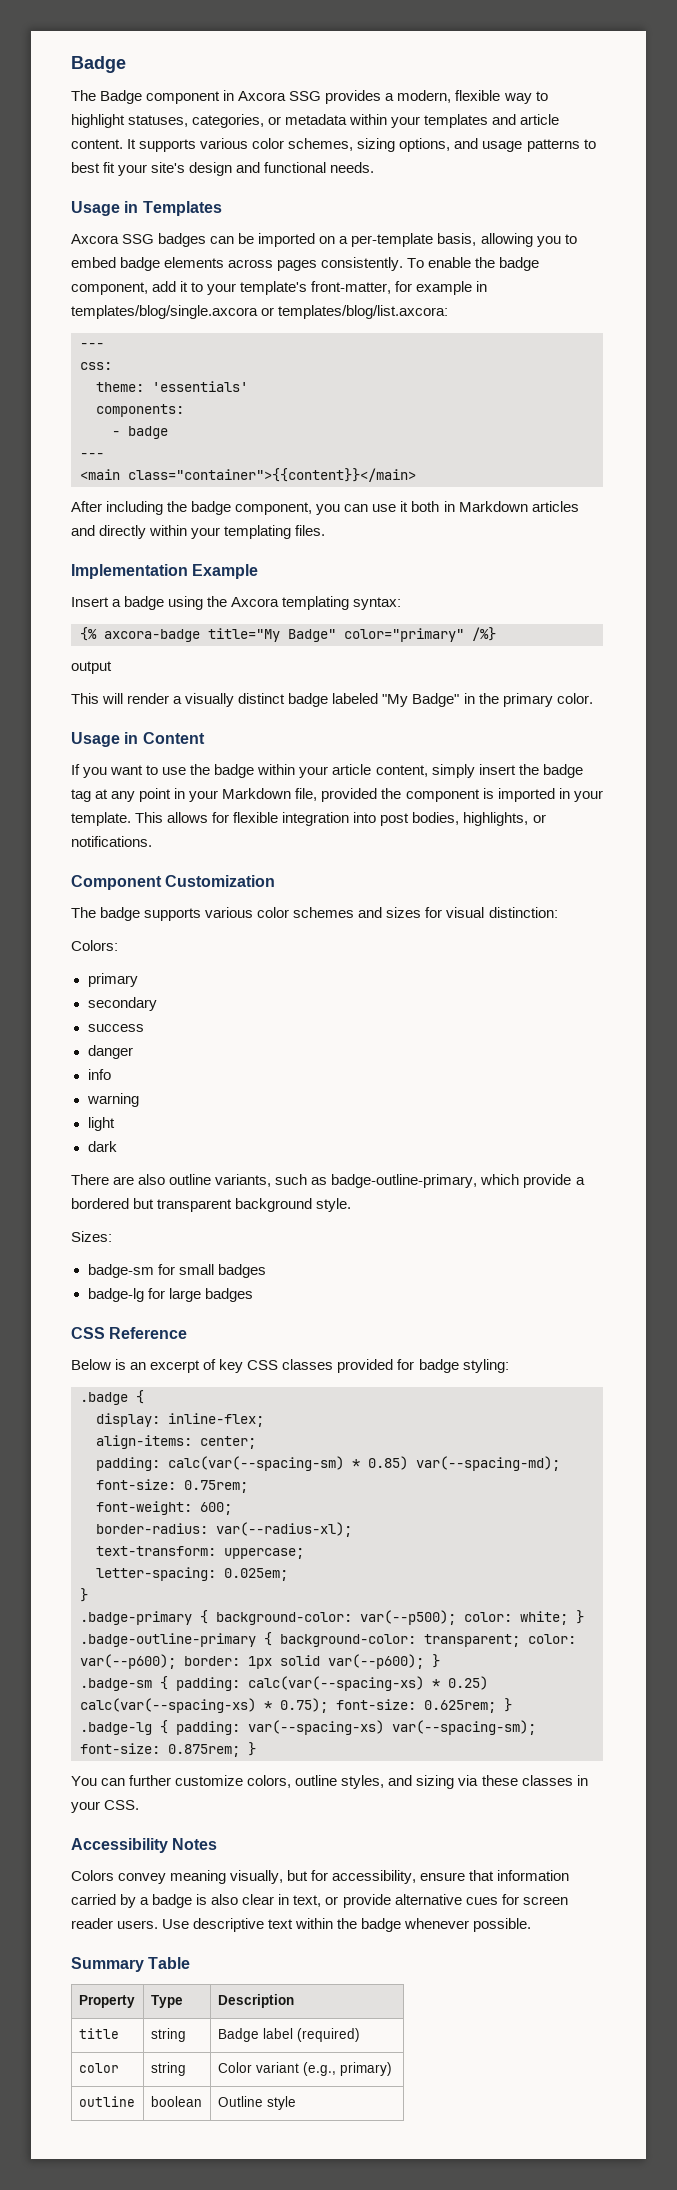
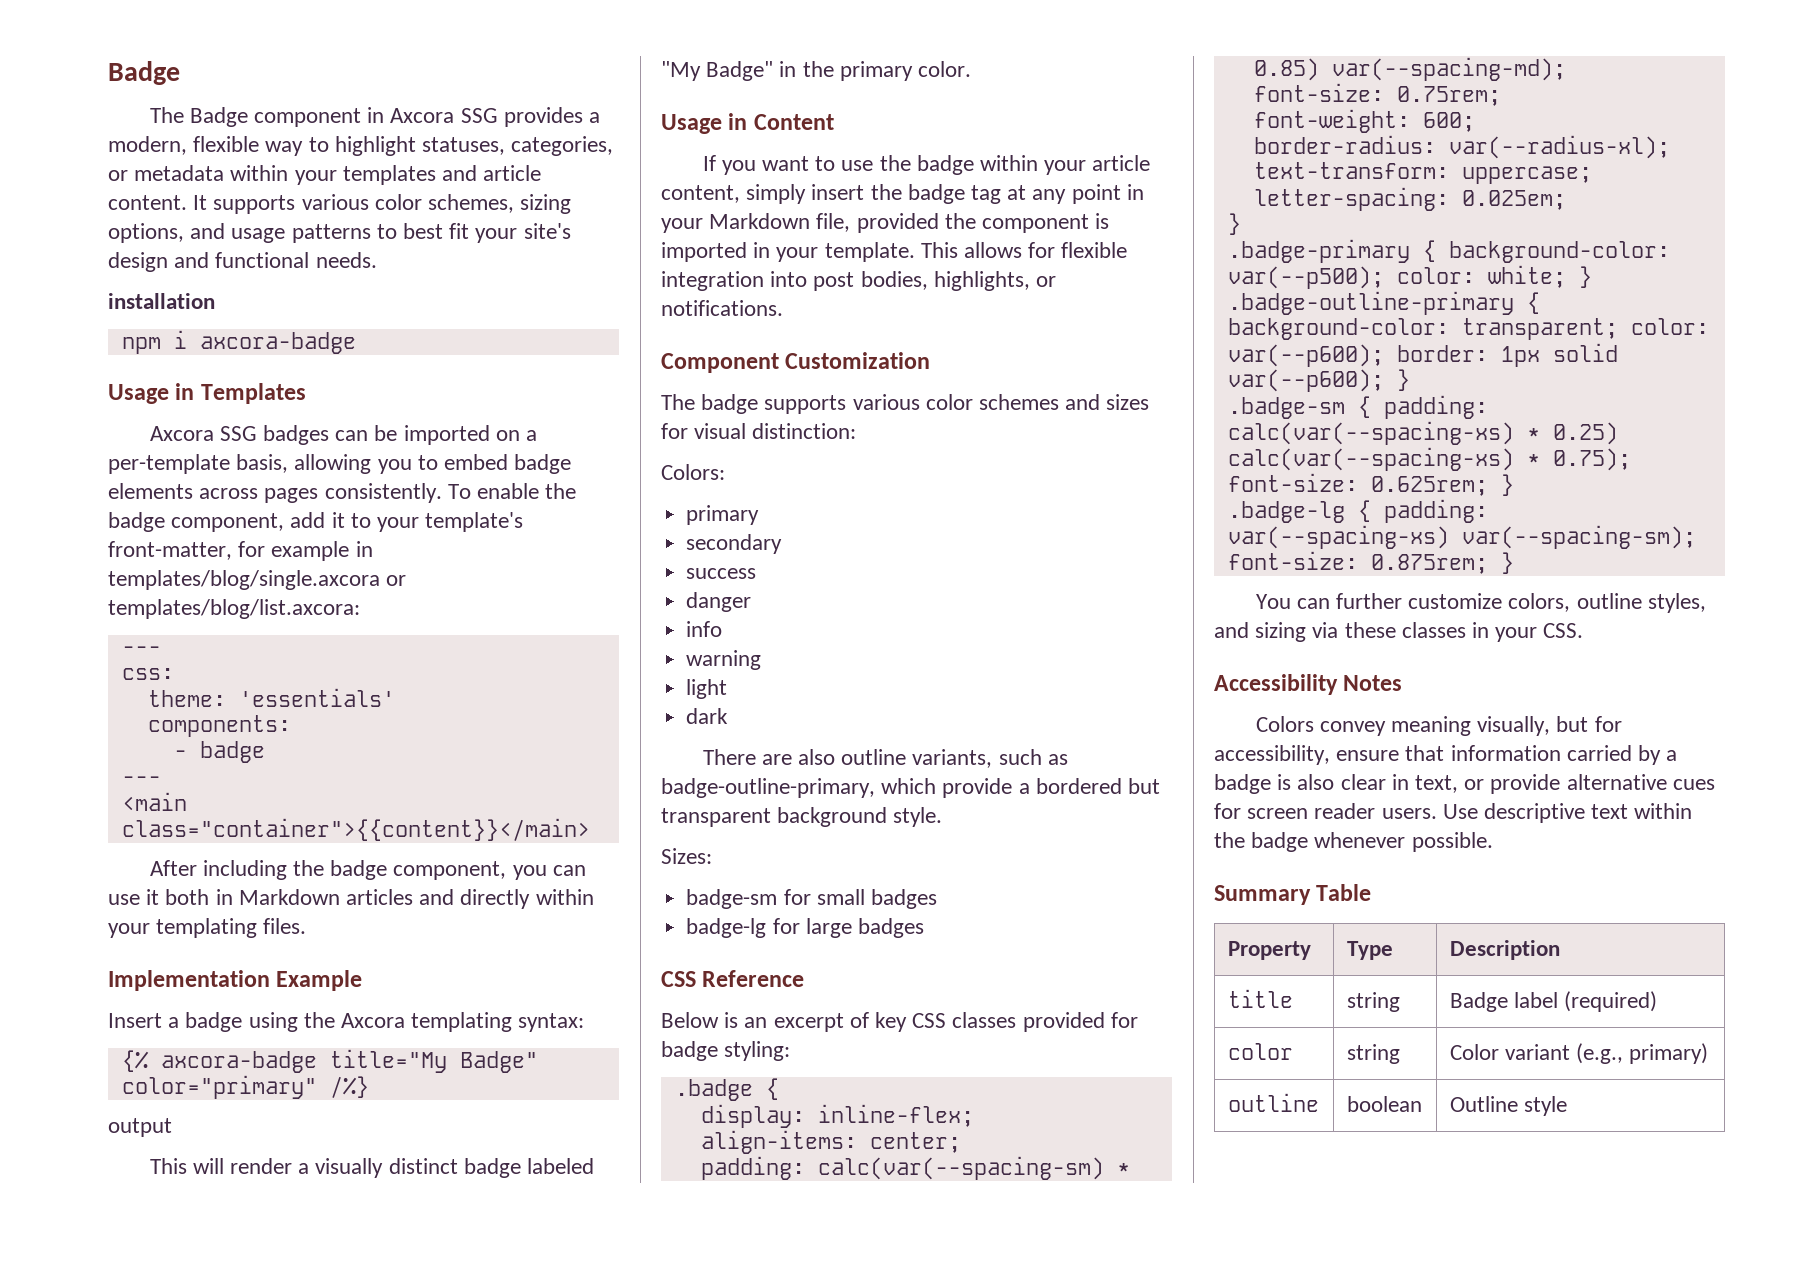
+ installation
+ npm i axcora-badge

